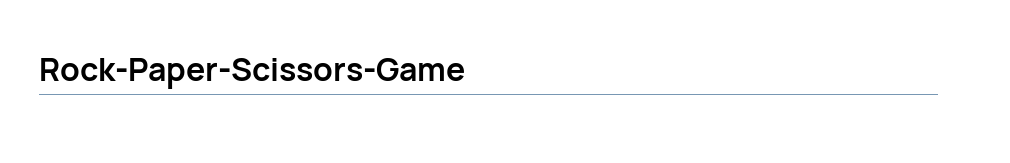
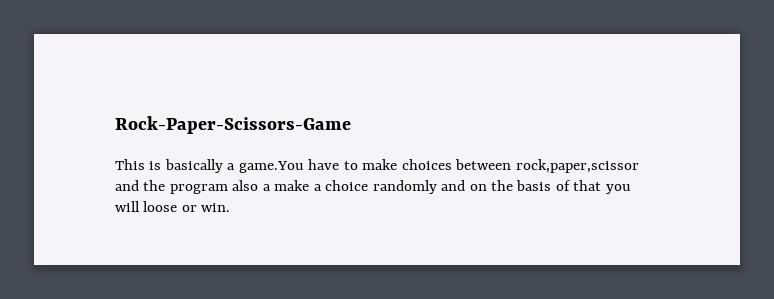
+ This is basically a game.You have to make choices between rock,paper,scissor and the program also a make a choice randomly and on the basis of that you will loose or win.

